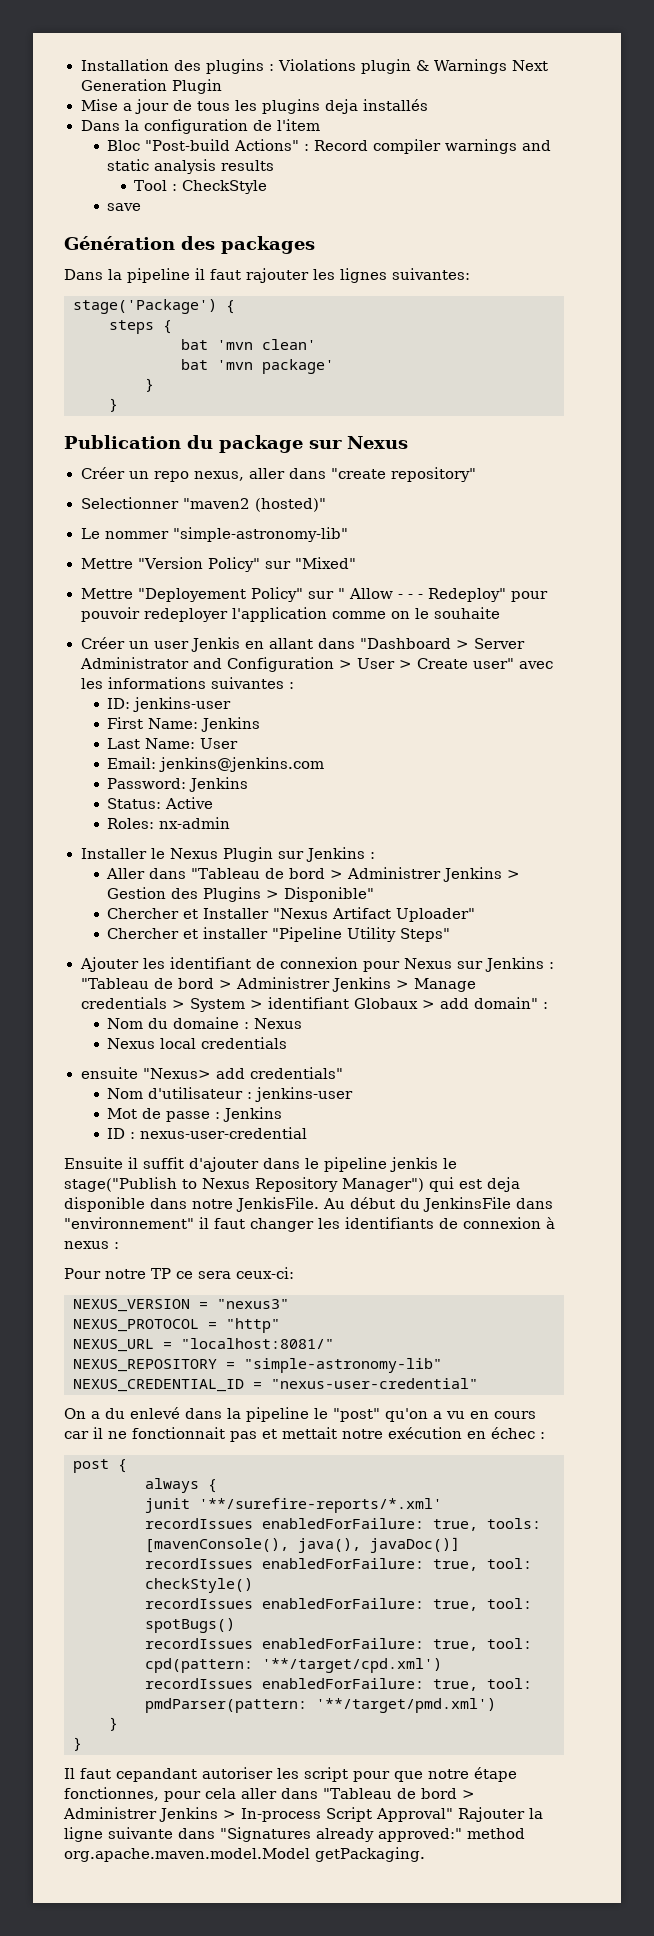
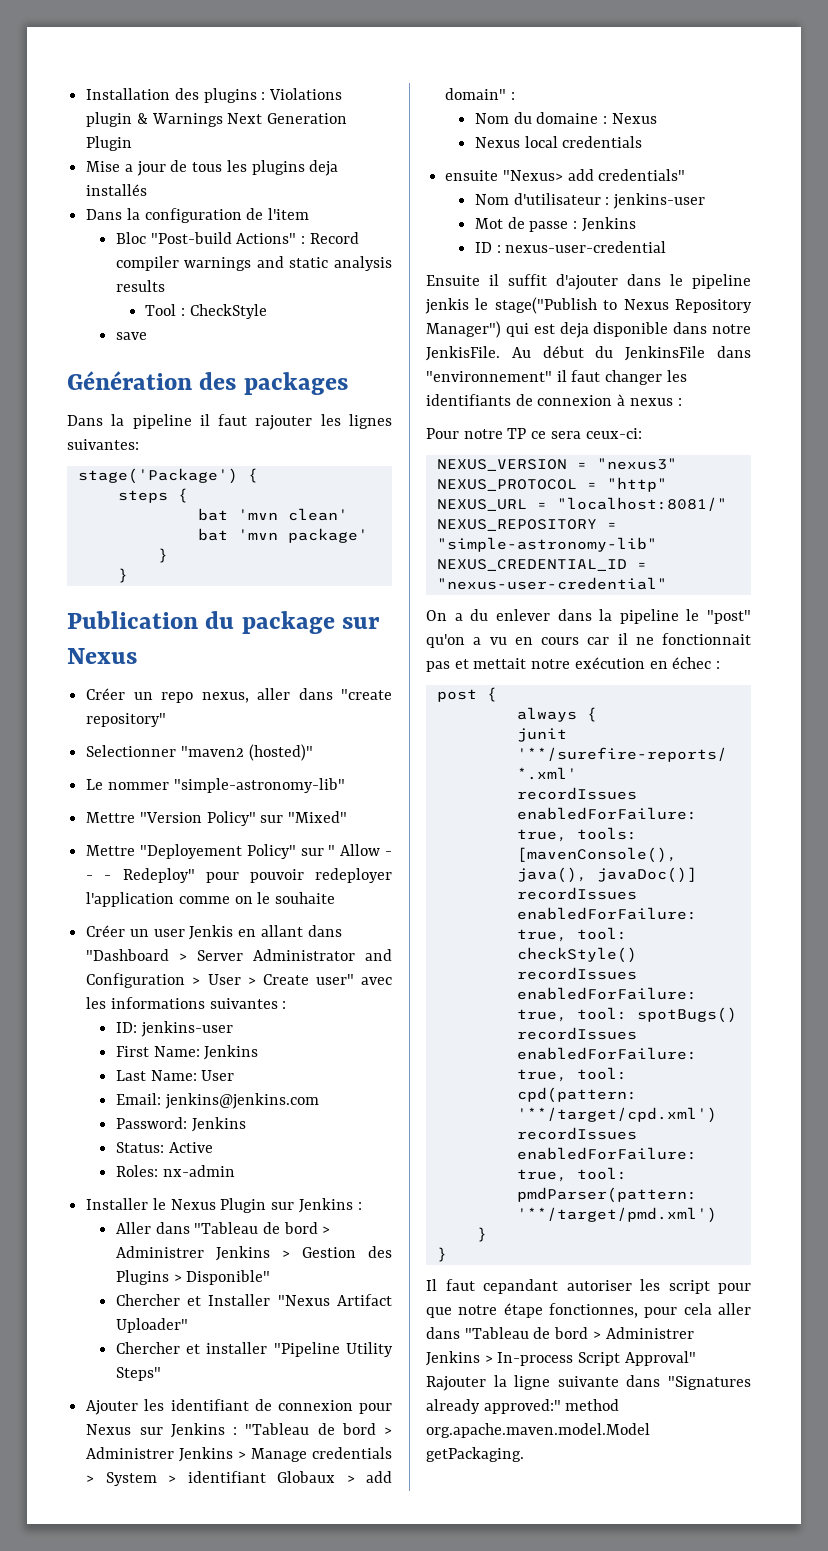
- On a du enlevé dans la pipeline le "post" qu'on a vu en cours car il ne fonctionnait pas et mettait notre exécution en échec :
+ On a du enlever dans la pipeline le "post" qu'on a vu en cours car il ne fonctionnait pas et mettait notre exécution en échec :

